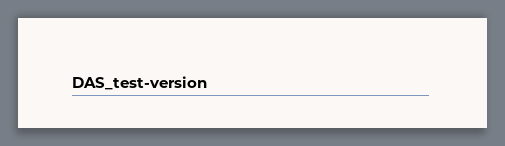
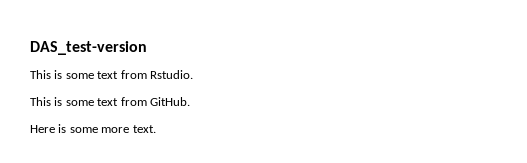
+ This is some text from Rstudio.
+ This is some text from GitHub.
+ Here is some more text.

